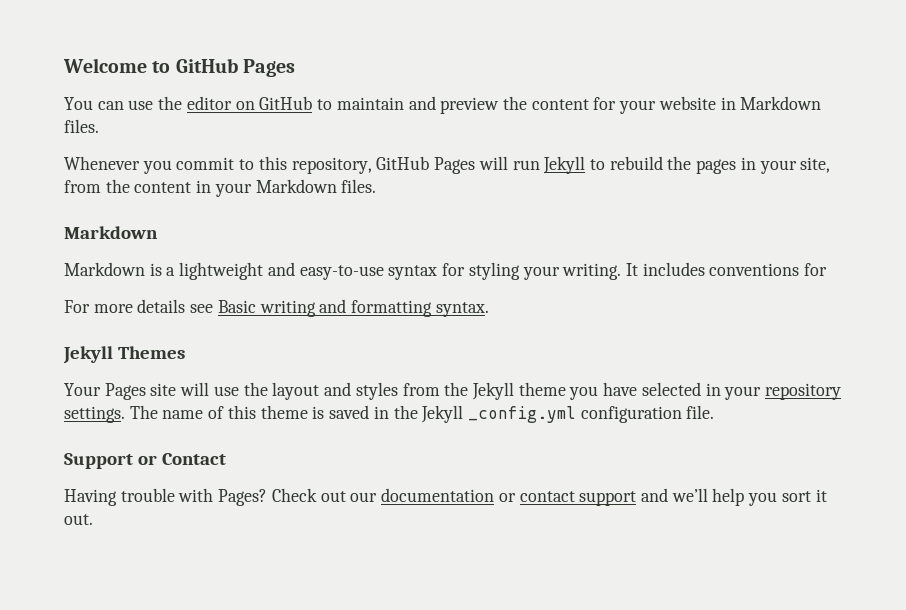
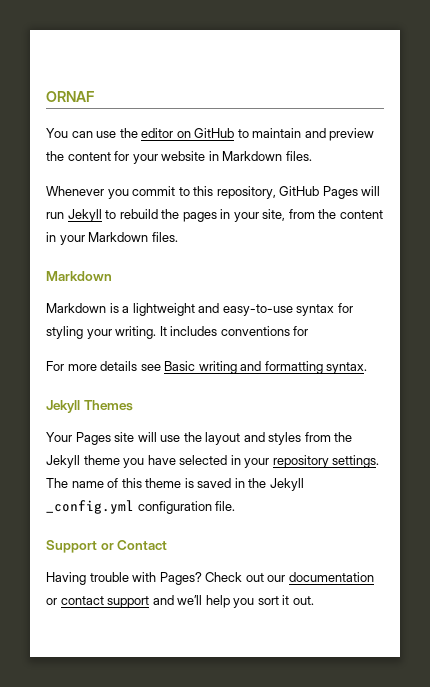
- Welcome to GitHub Pages
+ ORNAF

